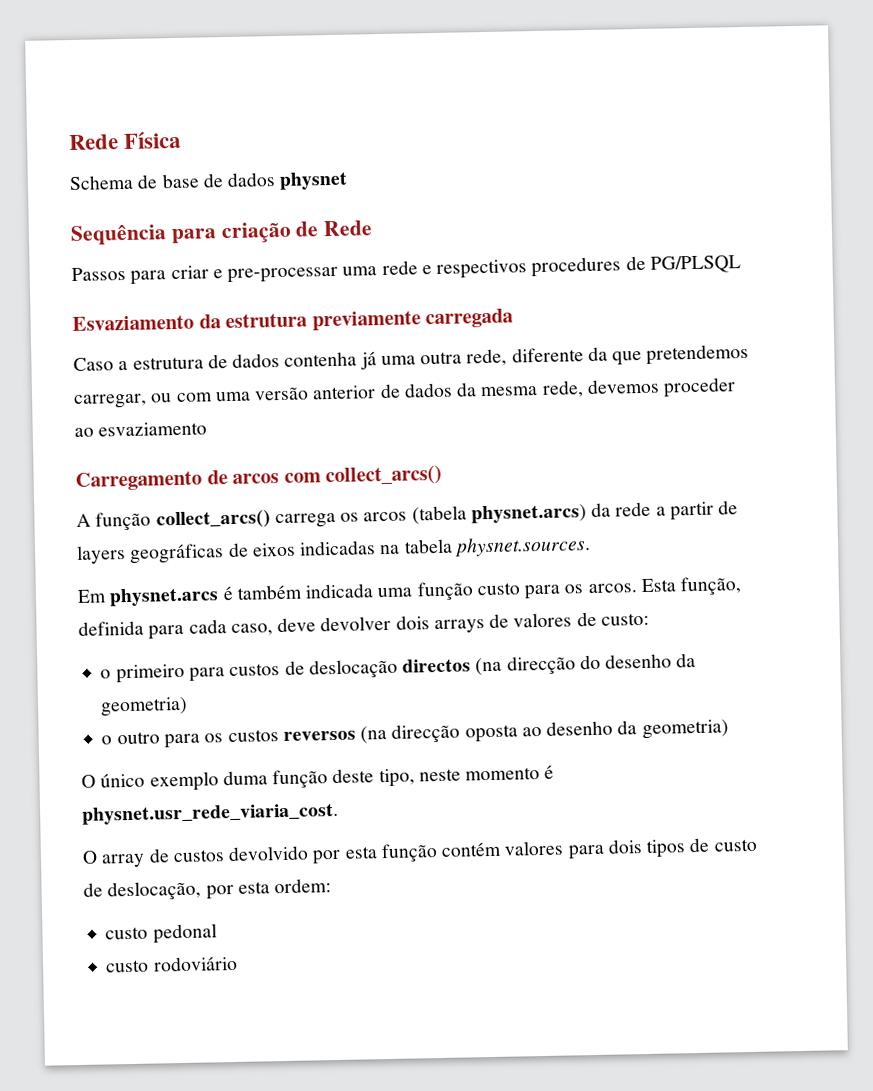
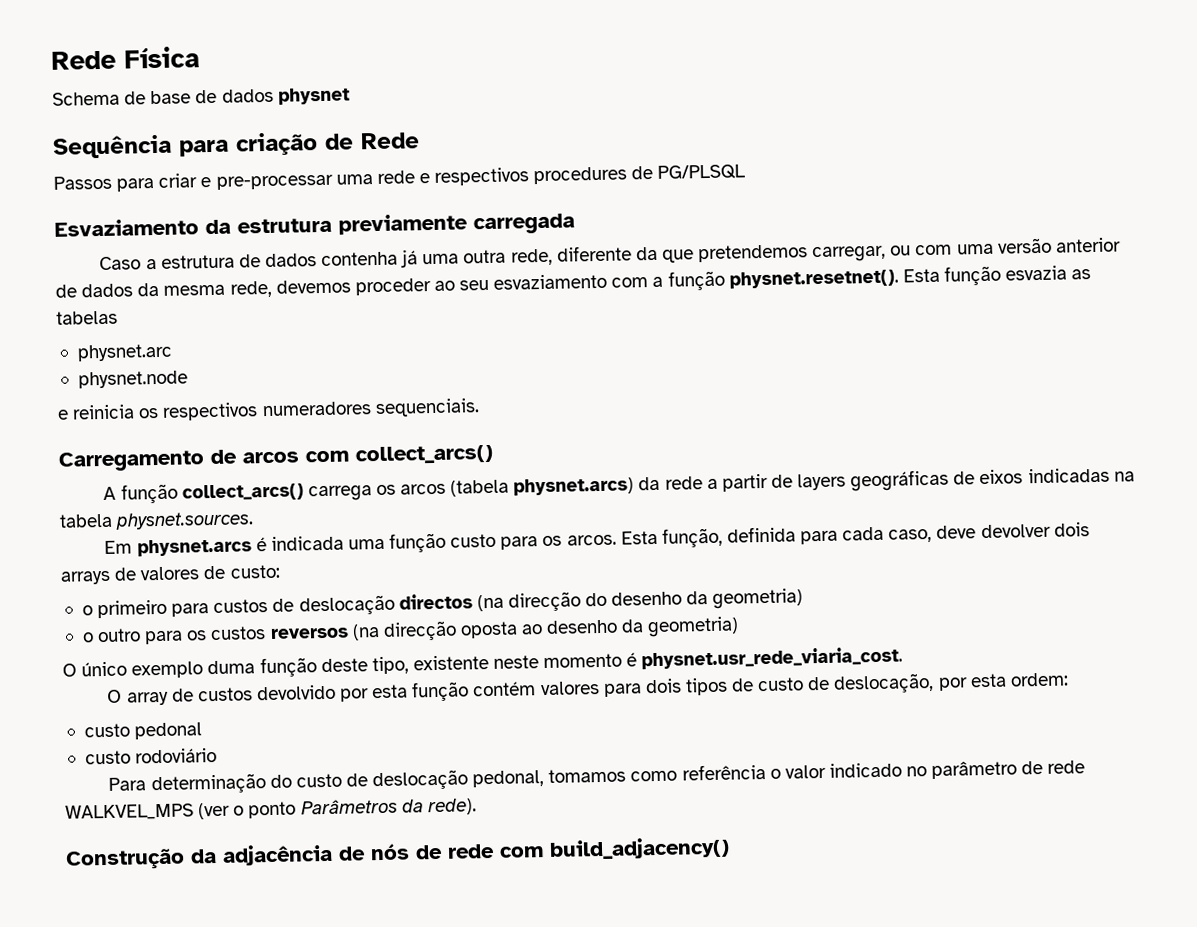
- Caso a estrutura de dados contenha já uma outra rede, diferente da que pretendemos carregar, ou com uma versão anterior de dados da mesma rede, devemos proceder ao esvaziamento
+ Caso a estrutura de dados contenha já uma outra rede, diferente da que pretendemos carregar, ou com uma versão anterior de dados da mesma rede, devemos proceder ao seu esvaziamento com a função physnet.resetnet(). Esta função esvazia as tabelas
+ physnet.arc
+ physnet.node
+ e reinicia os respectivos numeradores sequenciais.
- Em physnet.arcs é também indicada uma função custo para os arcos.
+ Em physnet.arcs é indicada uma função custo para os arcos.
- O único exemplo duma função deste tipo, neste momento é physnet.usr_rede_viaria_cost.
+ O único exemplo duma função deste tipo, existente neste momento é physnet.usr_rede_viaria_cost.
+ Para determinação do custo de deslocação pedonal, tomamos como referência o valor indicado no parâmetro de rede WALKVEL_MPS (ver o ponto Parâmetros da rede).
+ Construção da adjacência de nós de rede com build_adjacency()

